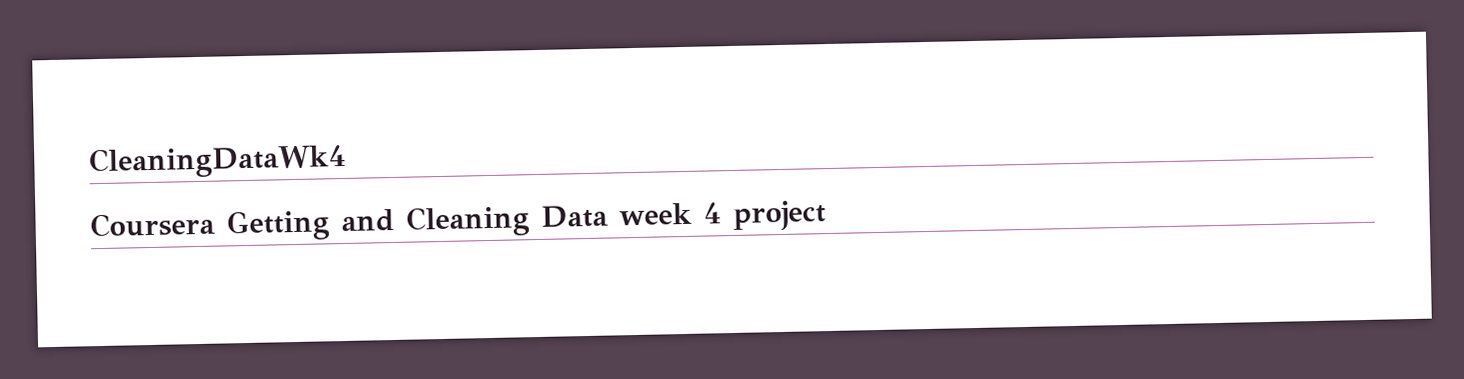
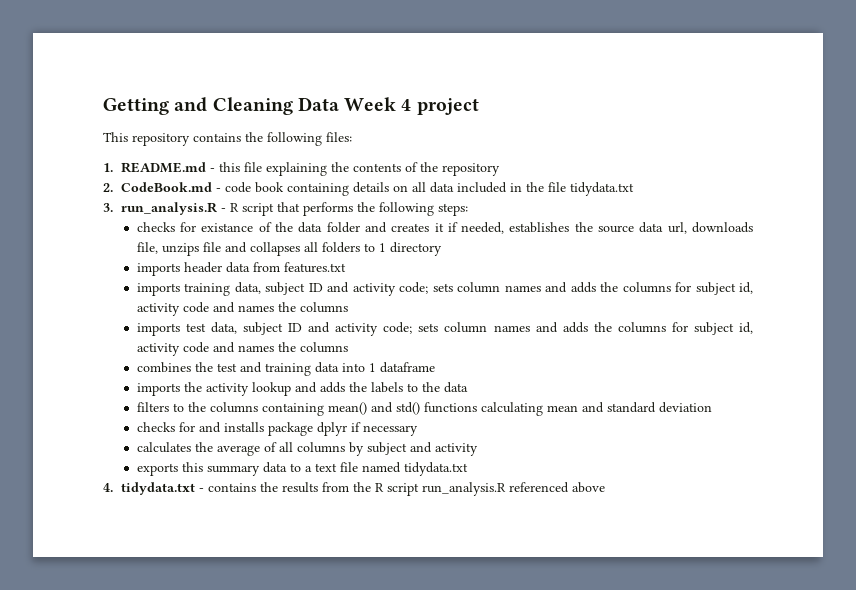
- CleaningDataWk4
- Coursera Getting and Cleaning Data week 4 project
+ Getting and Cleaning Data Week 4 project
+ This repository contains the following files:
+ 1. README.md - this file explaining the contents of the repository
+ 2. CodeBook.md - code book containing details on all data included in the file tidydata.txt
+ 3. run_analysis.R - R script that performs the following steps:
+ checks for existance of the data folder and creates it if needed, establishes the source data url, downloads file, unzips file and collapses all folders to 1 directory
+ imports header data from features.txt
+ imports training data, subject ID and activity code; sets column names and adds the columns for subject id, activity code and names the columns
+ imports test data, subject ID and activity code; sets column names and adds the columns for subject id, activity code and names the columns
+ combines the test and training data into 1 dataframe
+ imports the activity lookup and adds the labels to the data
+ filters to the columns containing mean() and std() functions calculating mean and standard deviation
+ checks for and installs package dplyr if necessary
+ calculates the average of all columns by subject and activity
+ exports this summary data to a text file named tidydata.txt
+ 4. tidydata.txt - contains the results from the R script run_analysis.R referenced above

